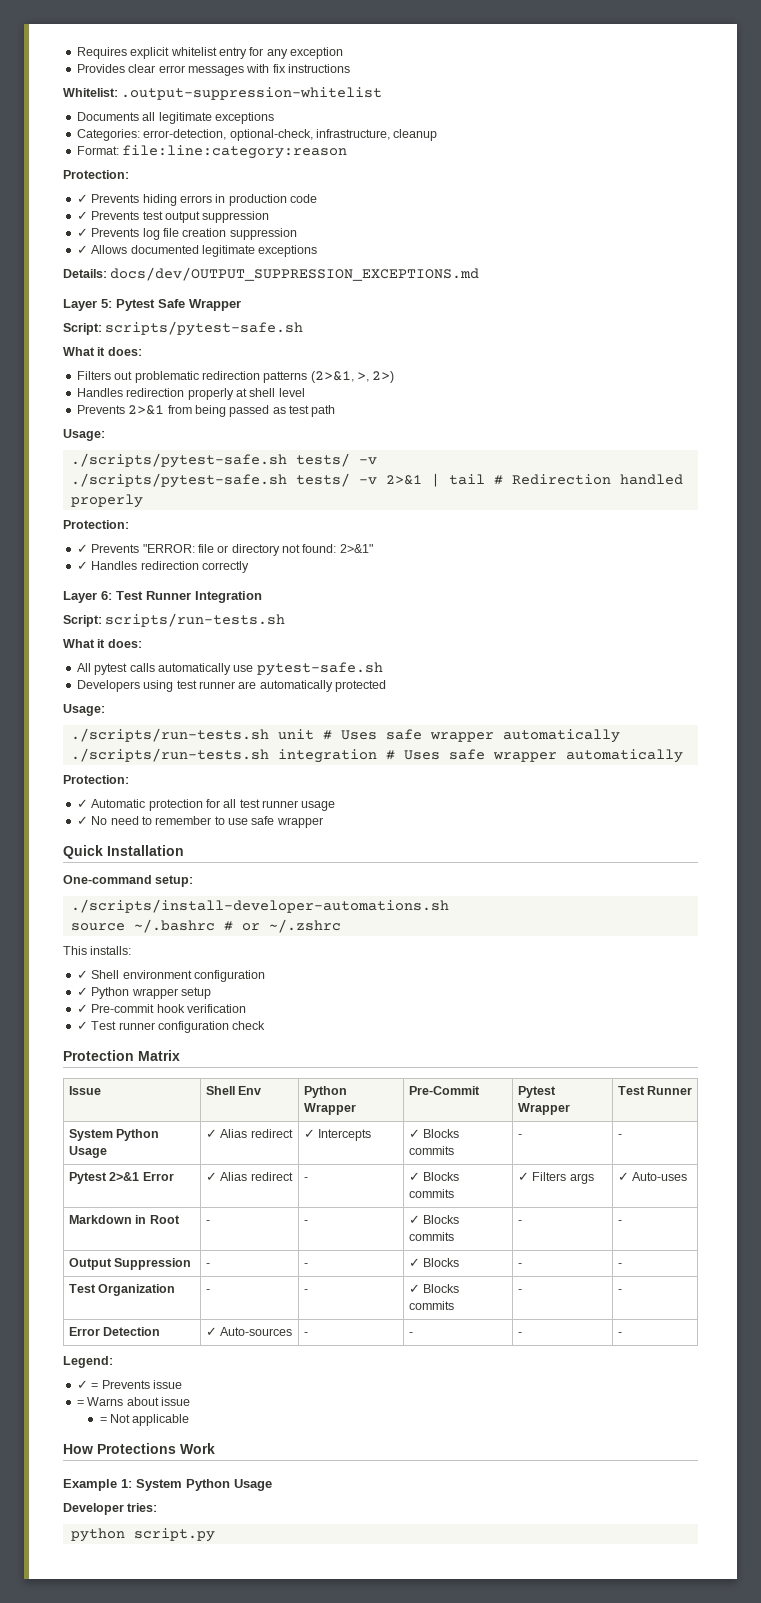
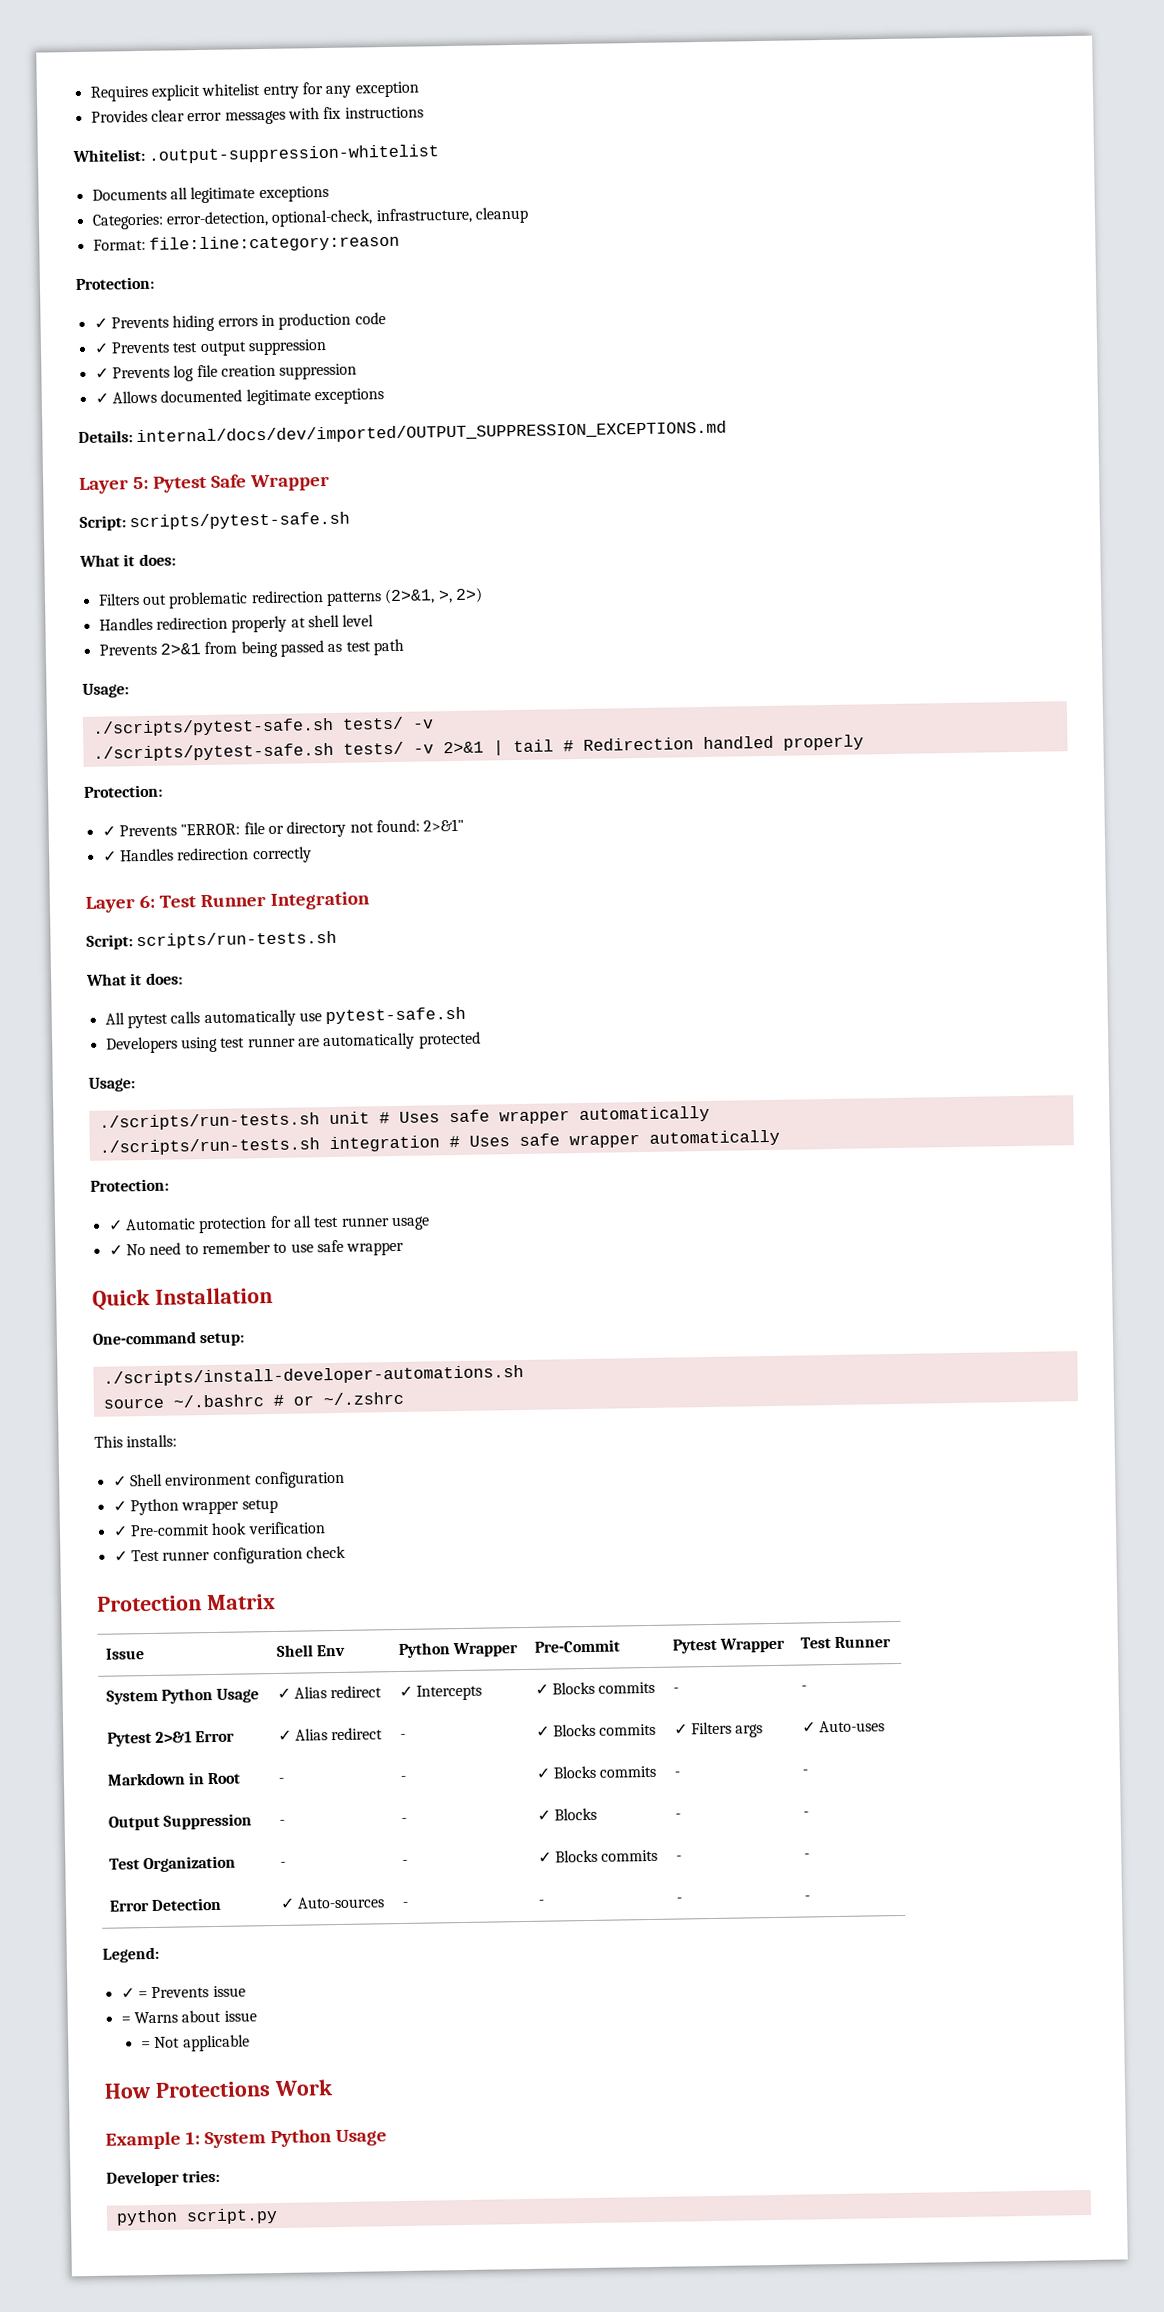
- Details: docs/dev/OUTPUT_SUPPRESSION_EXCEPTIONS.md
+ Details: internal/docs/dev/imported/OUTPUT_SUPPRESSION_EXCEPTIONS.md

